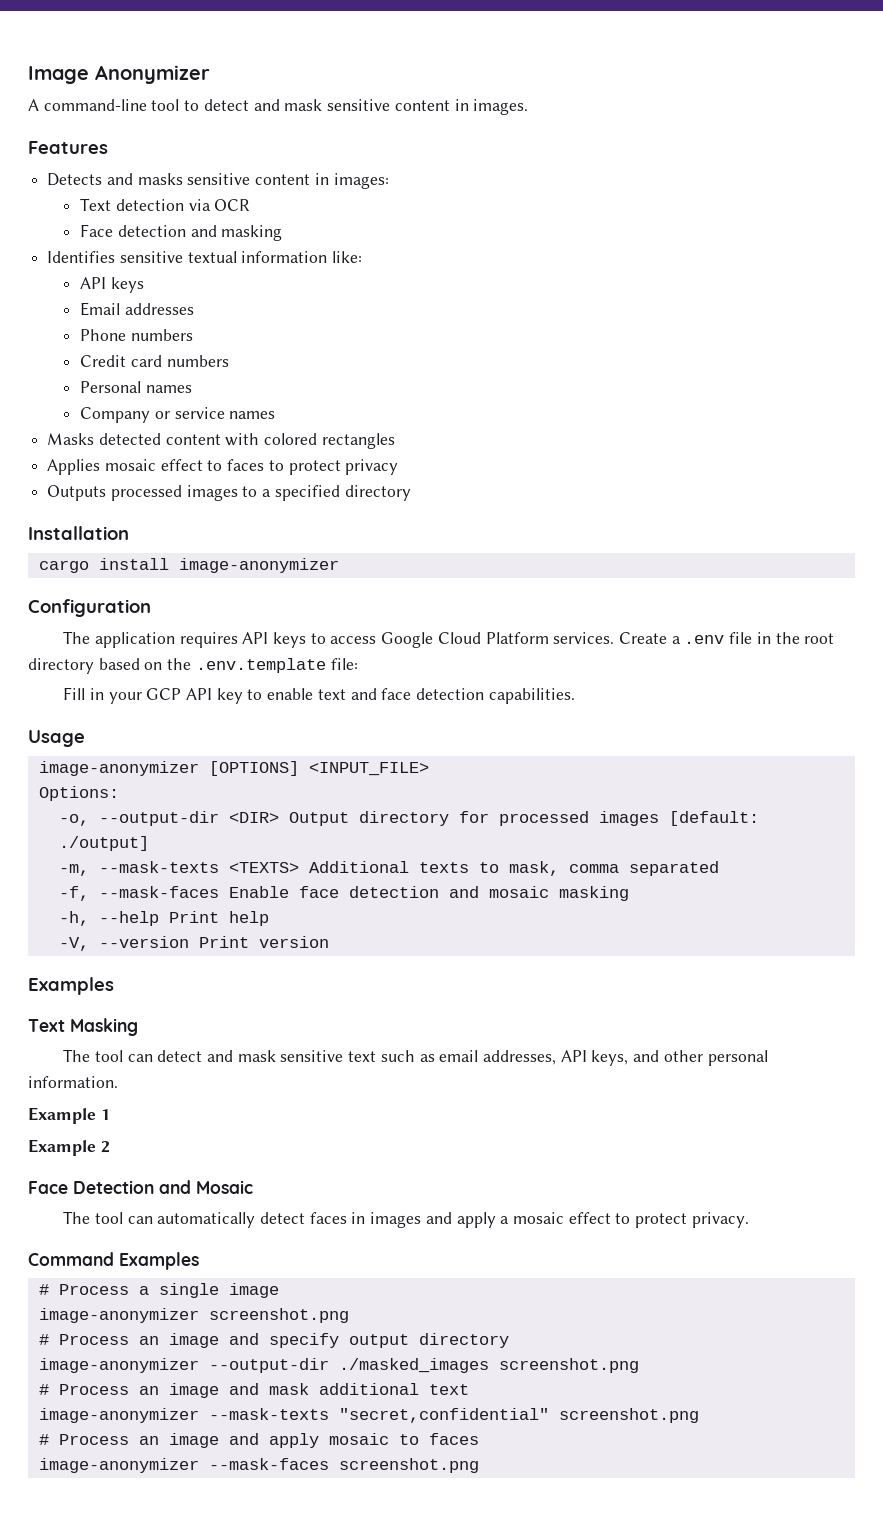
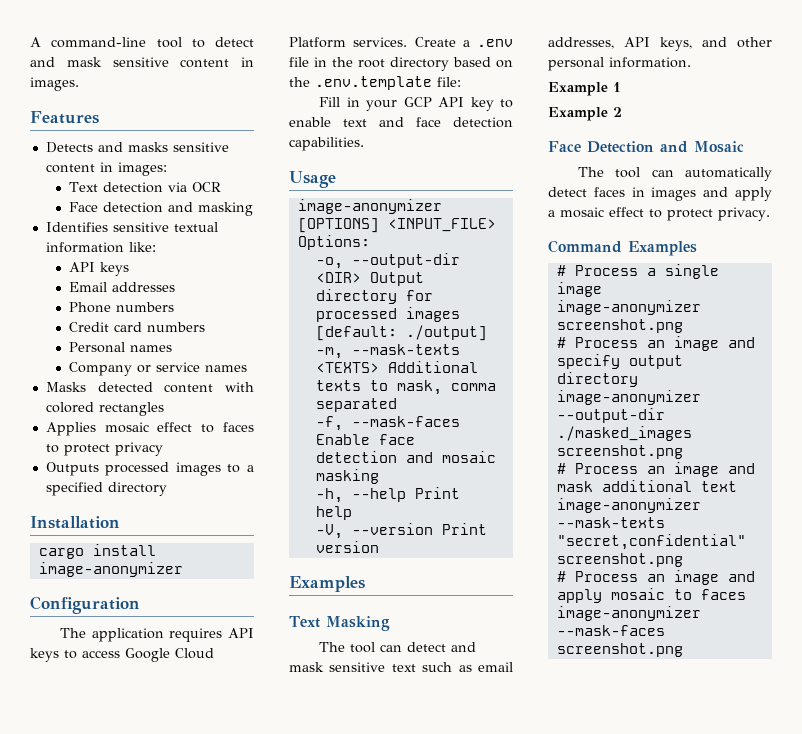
- Image Anonymizer

